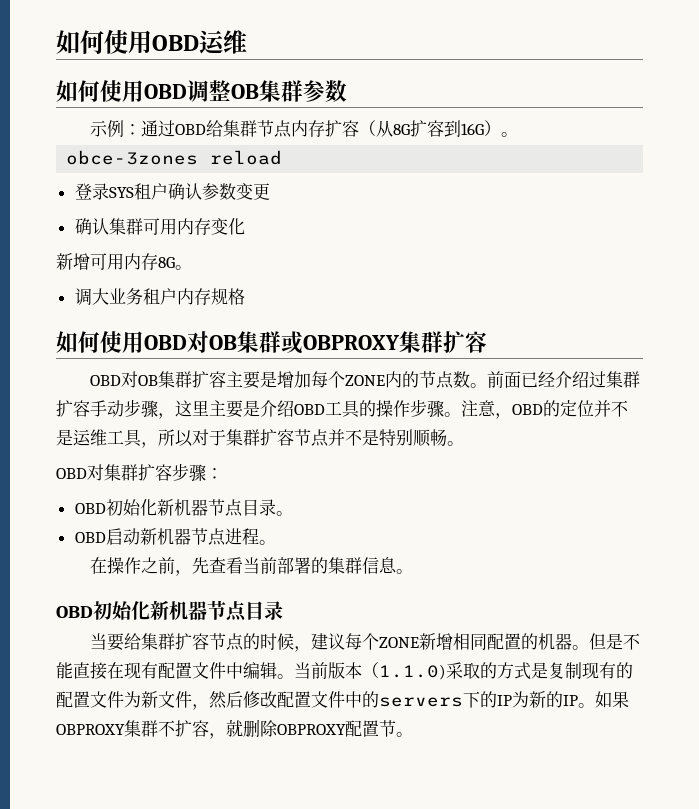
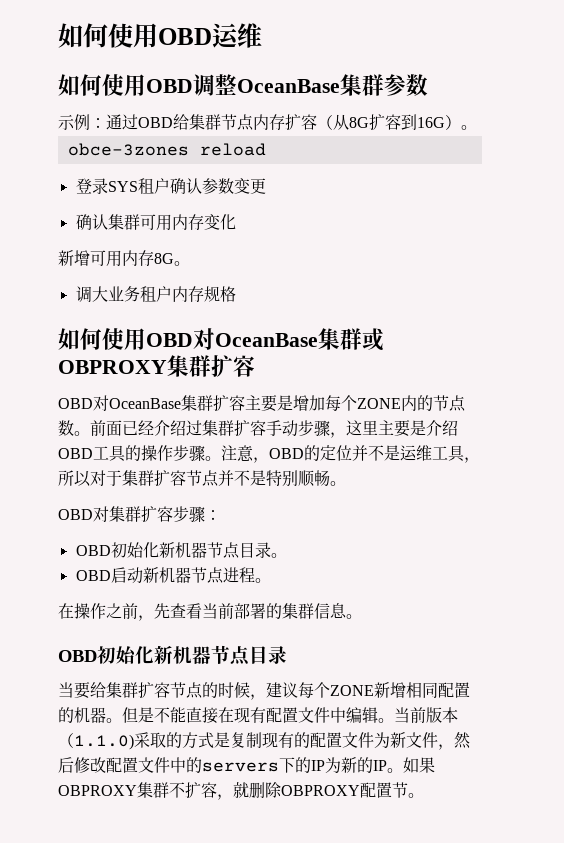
- 如何使用OBD调整OB集群参数
+ 如何使用OBD调整OceanBase集群参数
- 如何使用OBD对OB集群或OBPROXY集群扩容
+ 如何使用OBD对OceanBase集群或OBPROXY集群扩容
- OBD对OB集群扩容主要是增加每个ZONE内的节点数。
+ OBD对OceanBase集群扩容主要是增加每个ZONE内的节点数。

